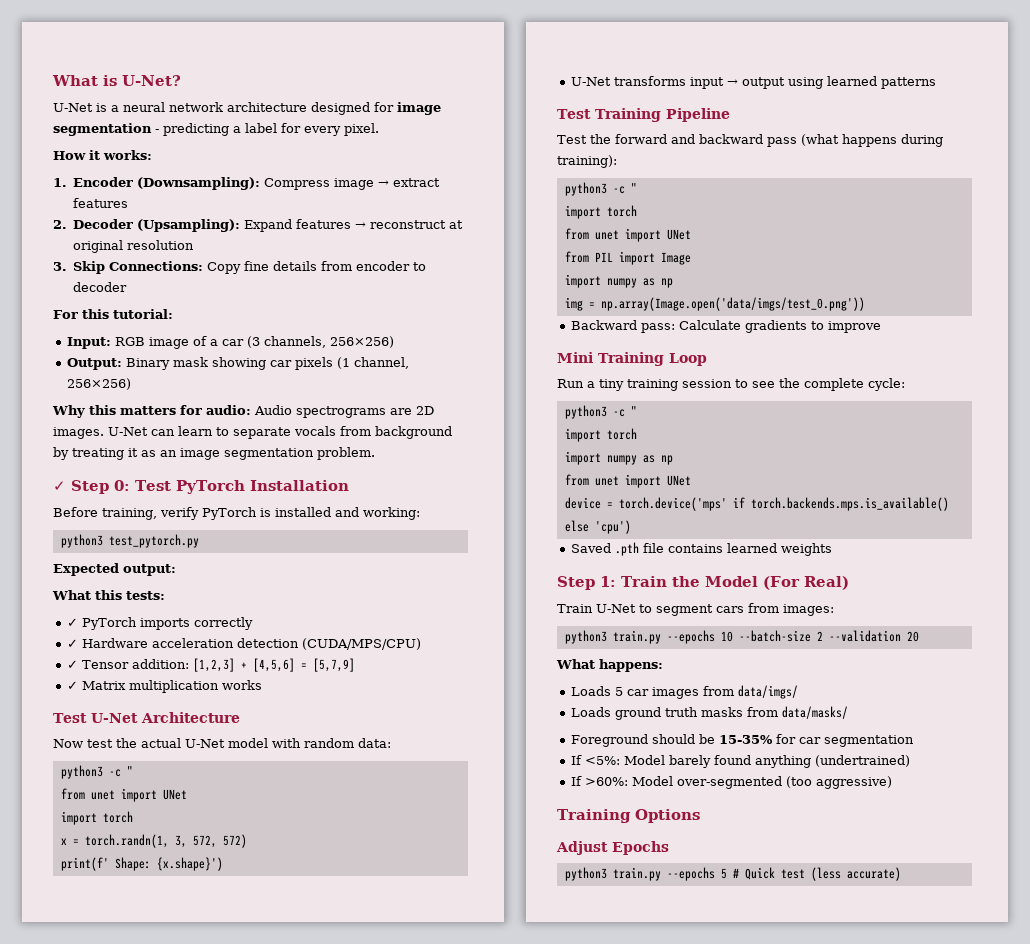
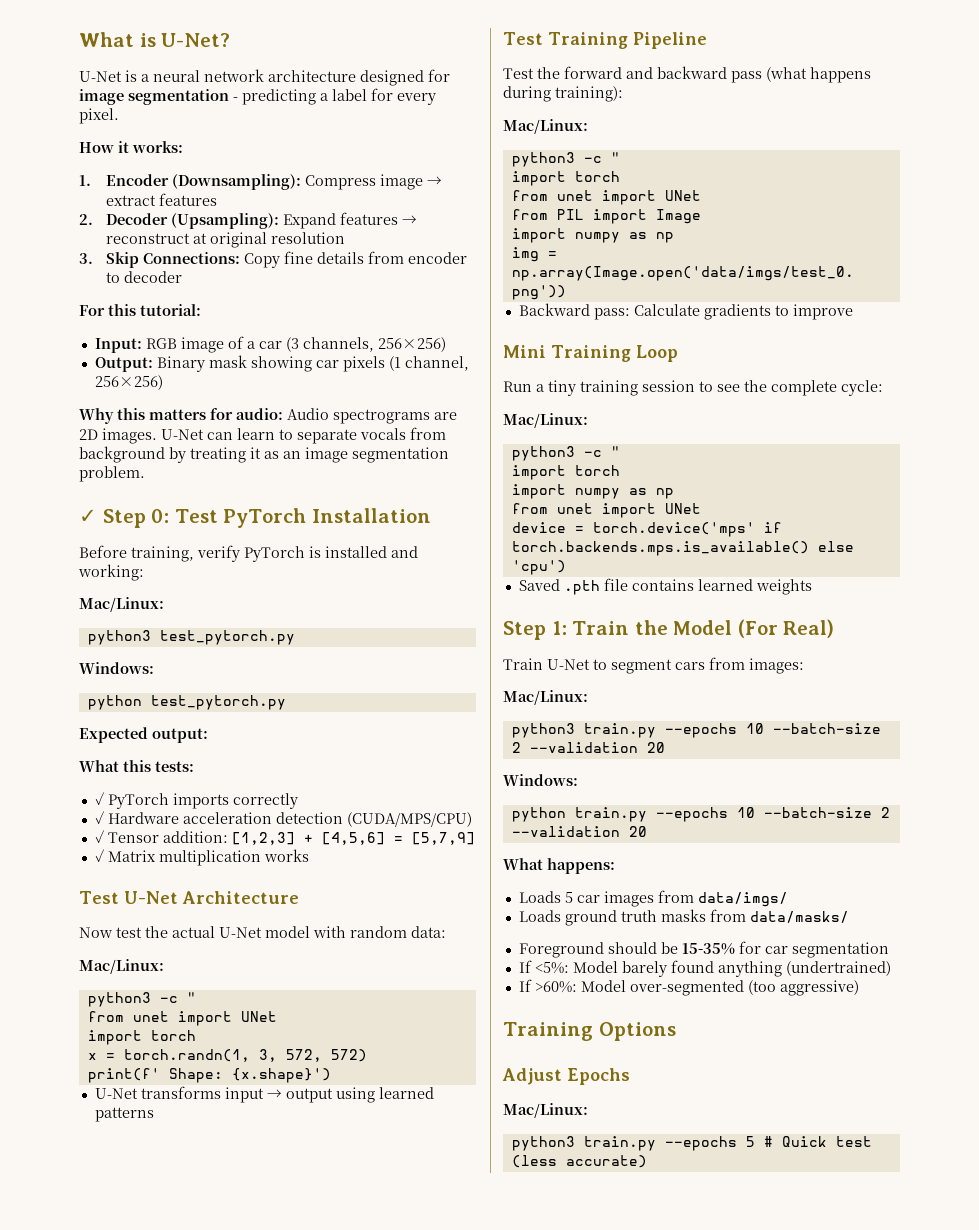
  Before training, verify PyTorch is installed and working:
+ Mac/Linux:
  python3 test_pytorch.py
+ Windows:
+ python test_pytorch.py
  Now test the actual U-Net model with random data:
+ Mac/Linux:
  Test the forward and backward pass (what happens during training):
+ Mac/Linux:
  Run a tiny training session to see the complete cycle:
+ Mac/Linux:
  Train U-Net to segment cars from images:
+ Mac/Linux:
  python3 train.py --epochs 10 --batch-size 2 --validation 20
+ Windows:
+ python train.py --epochs 10 --batch-size 2 --validation 20
  Adjust Epochs
+ Mac/Linux:

